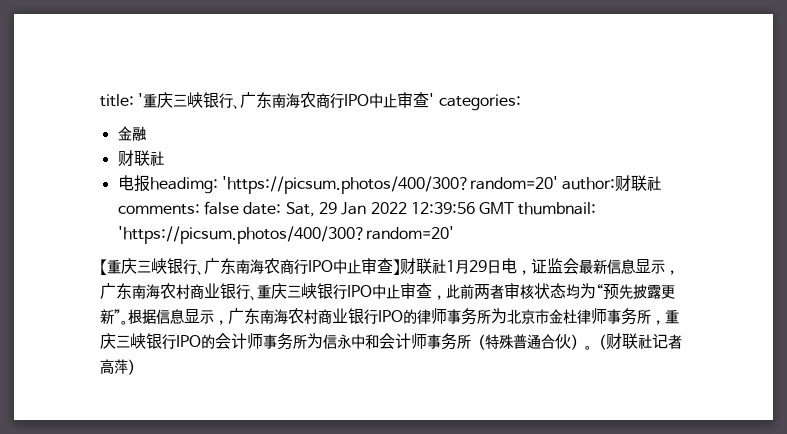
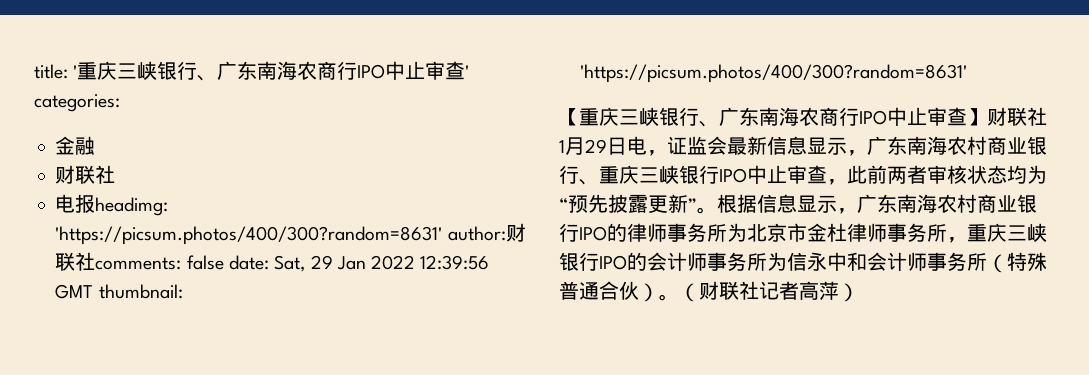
- 电报headimg: 'https://picsum.photos/400/300?random=20' author:财联社comments: false date: Sat, 29 Jan 2022 12:39:56 GMT thumbnail: 'https://picsum.photos/400/300?random=20'
+ 电报headimg: 'https://picsum.photos/400/300?random=8631' author:财联社comments: false date: Sat, 29 Jan 2022 12:39:56 GMT thumbnail: 'https://picsum.photos/400/300?random=8631'

